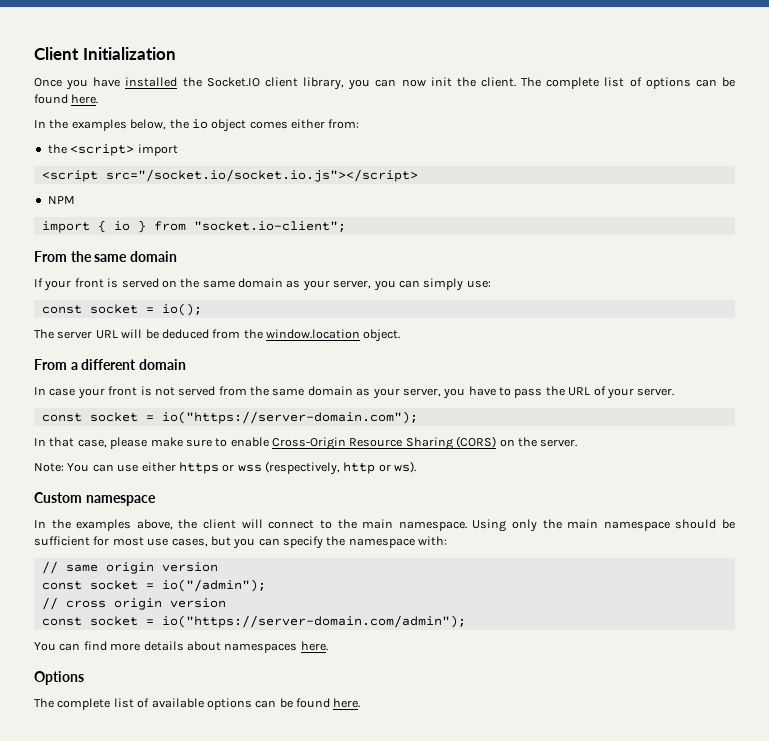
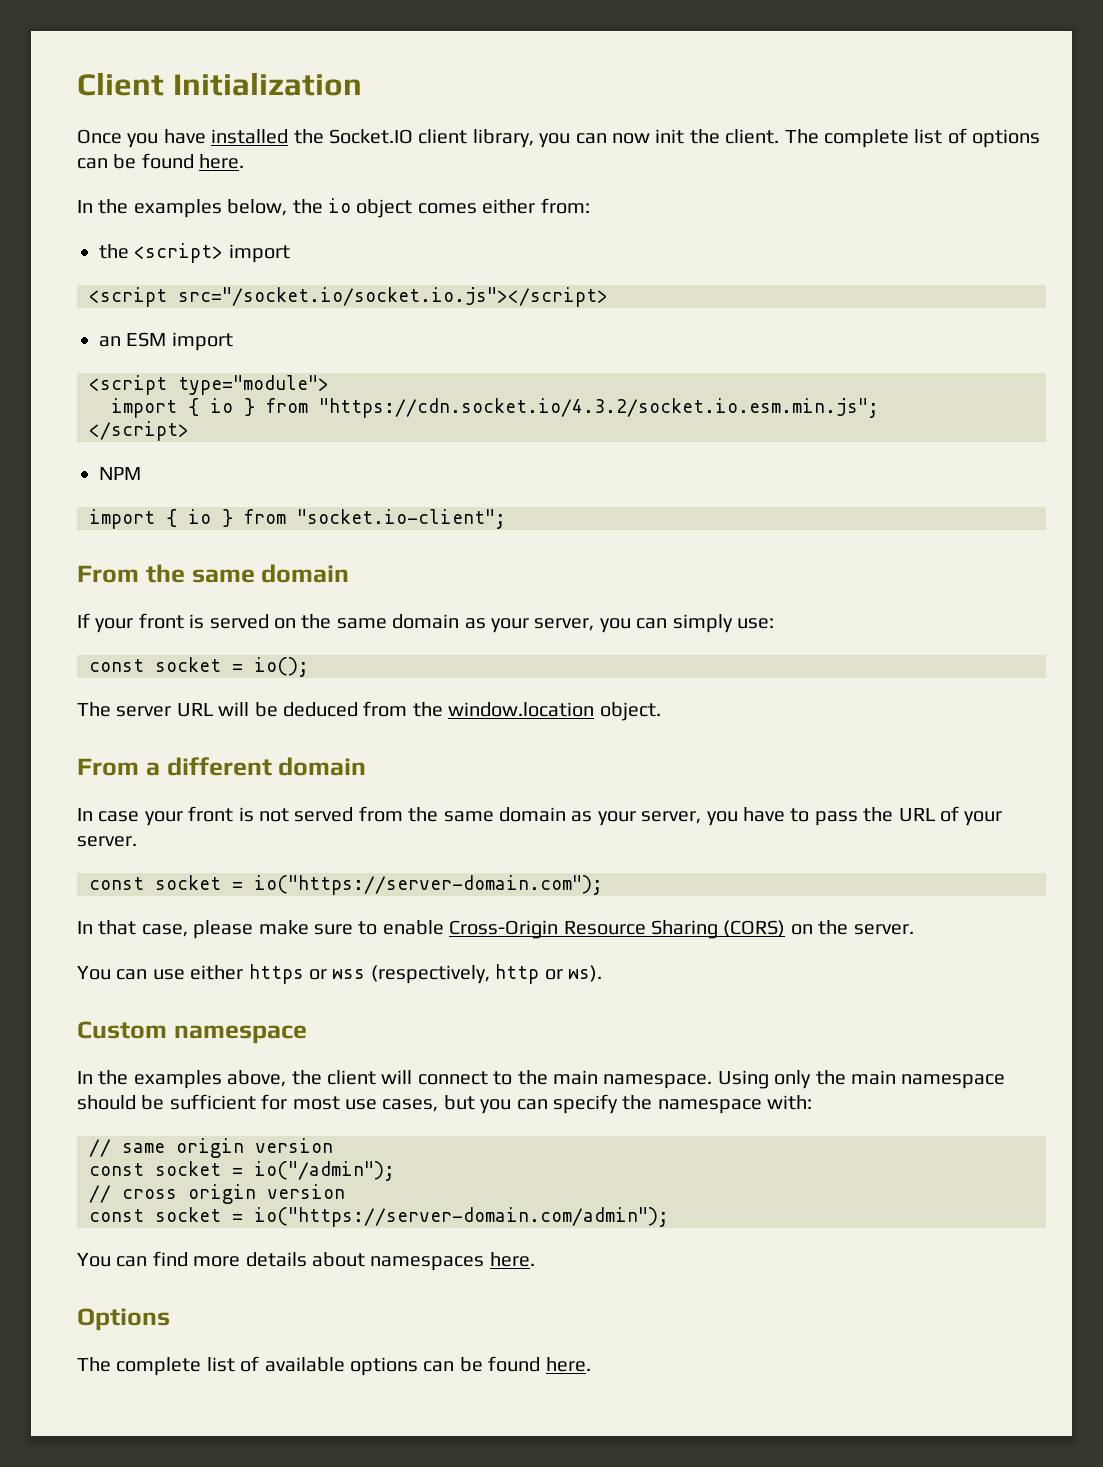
+ an ESM import
+ <script type="module">
+ import { io } from "https://cdn.socket.io/4.3.2/socket.io.esm.min.js";
+ </script>
- Note: You can use either https or wss (respectively, http or ws).
+ You can use either https or wss (respectively, http or ws).

